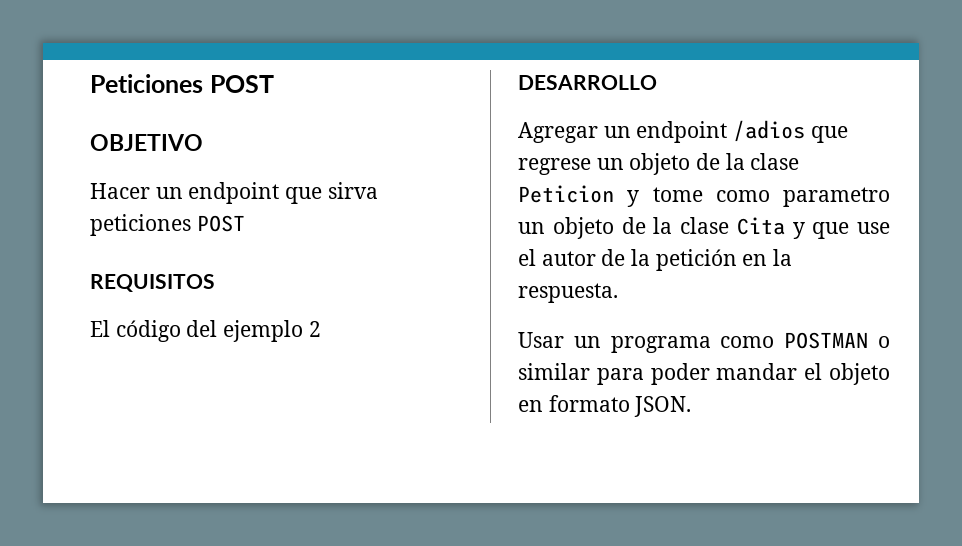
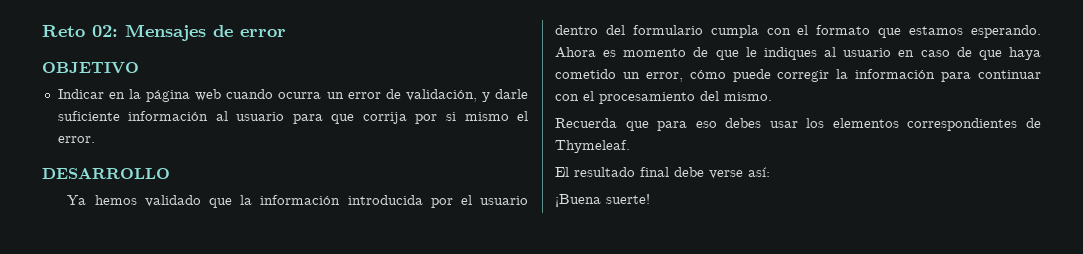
- Peticiones POST
+ Reto 02: Mensajes de error
  OBJETIVO
- Hacer un endpoint que sirva peticiones POST
- REQUISITOS
- El código del ejemplo 2
+ Indicar en la página web cuando ocurra un error de validación, y darle suficiente información al usuario para que corrija por si mismo el error.
  DESARROLLO
- Agregar un endpoint /adios que regrese un objeto de la clase Peticion y tome como parametro un objeto de la clase Cita y que use el autor de la petición en la respuesta.
- Usar un programa como POSTMAN o similar para poder mandar el objeto en formato JSON.
+ Ya hemos validado que la información introducida por el usuario dentro del formulario cumpla con el formato que estamos esperando. Ahora es momento de que le indiques al usuario en caso de que haya cometido un error, cómo puede corregir la información para continuar con el procesamiento del mismo.
+ Recuerda que para eso debes usar los elementos correspondientes de Thymeleaf.
+ El resultado final debe verse así:
+ ¡Buena suerte!

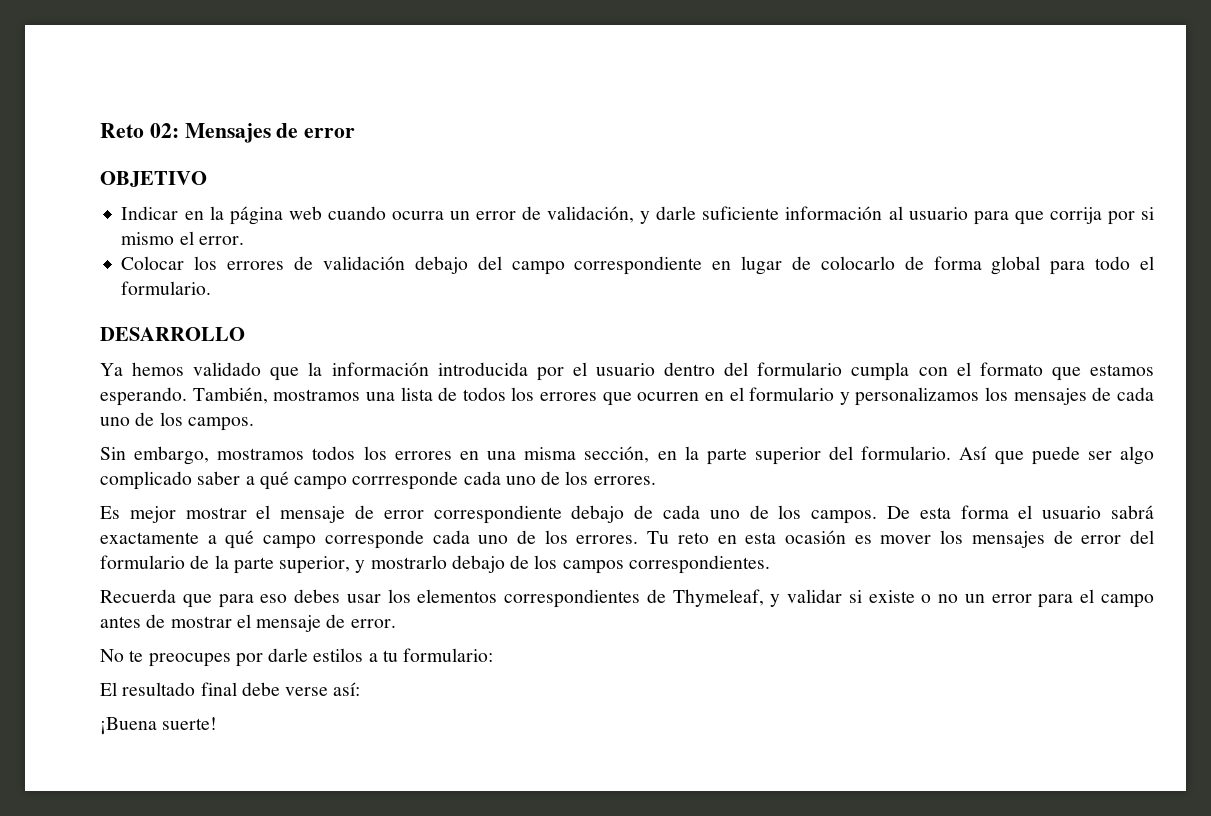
+ Colocar los errores de validación debajo del campo correspondiente en lugar de colocarlo de forma global para todo el formulario.
- Ahora es momento de que le indiques al usuario en caso de que haya cometido un error, cómo puede corregir la información para continuar con el procesamiento del mismo.
+ También, mostramos una lista de todos los errores que ocurren en el formulario y personalizamos los mensajes de cada uno de los campos.
+ Sin embargo, mostramos todos los errores en una misma sección, en la parte superior del formulario. Así que puede ser algo complicado saber a qué campo corrresponde cada uno de los errores.
+ Es mejor mostrar el mensaje de error correspondiente debajo de cada uno de los campos. De esta forma el usuario sabrá exactamente a qué campo corresponde cada uno de los errores. Tu reto en esta ocasión es mover los mensajes de error del formulario de la parte superior, y mostrarlo debajo de los campos correspondientes.
- Recuerda que para eso debes usar los elementos correspondientes de Thymeleaf.
+ Recuerda que para eso debes usar los elementos correspondientes de Thymeleaf, y validar si existe o no un error para el campo antes de mostrar el mensaje de error.
+ No te preocupes por darle estilos a tu formulario:

